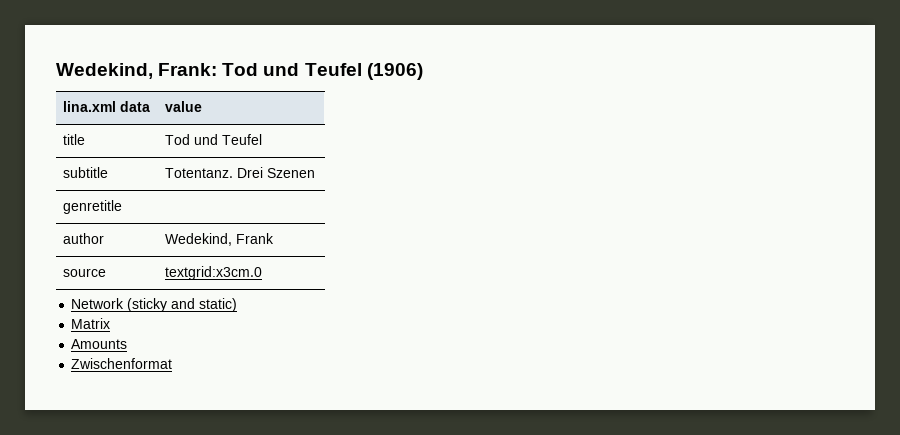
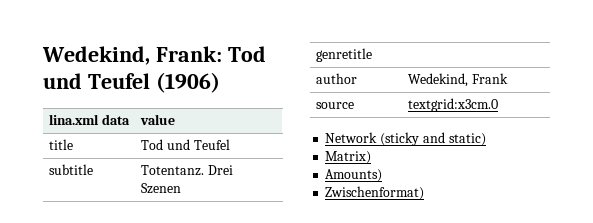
- Matrix
- Amounts
- Zwischenformat
+ Matrix)
+ Amounts)
+ Zwischenformat)

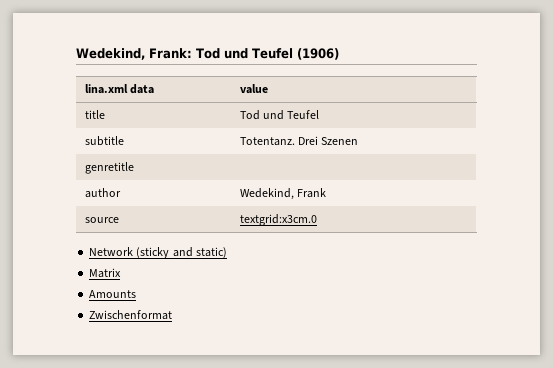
- Matrix)
- Amounts)
- Zwischenformat)
+ Matrix
+ Amounts
+ Zwischenformat

